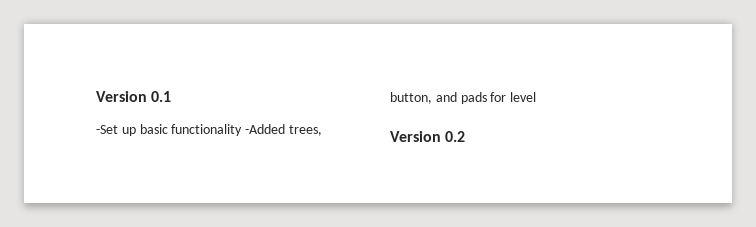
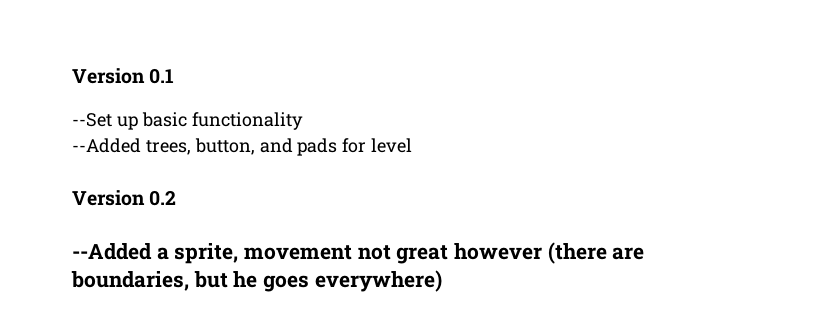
- -Set up basic functionality -Added trees, button, and pads for level
+ --Set up basic functionality
+ --Added trees, button, and pads for level
+ --Added a sprite, movement not great however (there are boundaries, but he goes everywhere)

